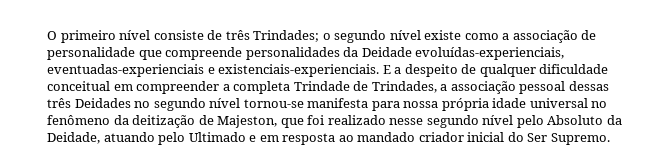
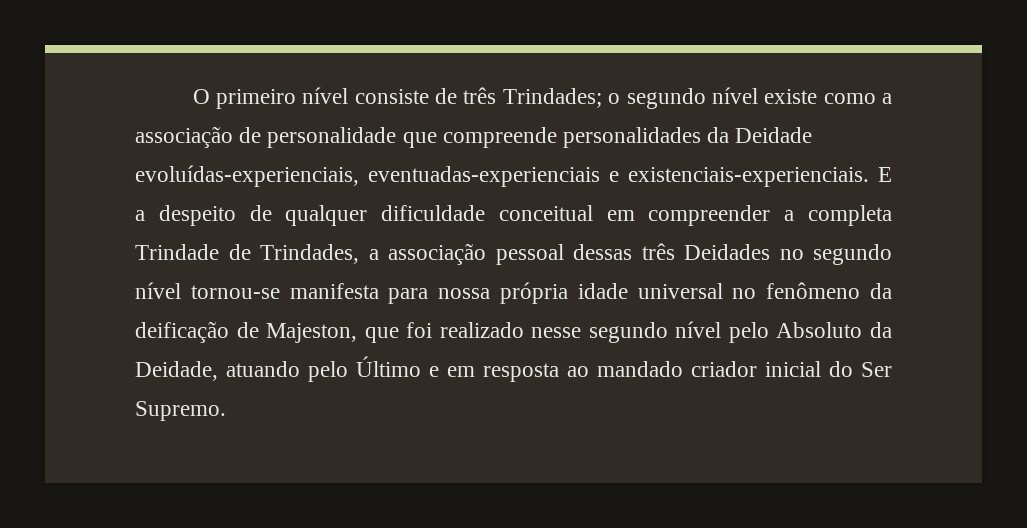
- E a despeito de qualquer dificuldade conceitual em compreender a completa Trindade de Trindades, a associação pessoal dessas três Deidades no segundo nível tornou-se manifesta para nossa própria idade universal no fenômeno da deitização de Majeston, que foi realizado nesse segundo nível pelo Absoluto da Deidade, atuando pelo Ultimado e em resposta ao mandado criador inicial do Ser Supremo.
+ E a despeito de qualquer dificuldade conceitual em compreender a completa Trindade de Trindades, a associação pessoal dessas três Deidades no segundo nível tornou-se manifesta para nossa própria idade universal no fenômeno da deificação de Majeston, que foi realizado nesse segundo nível pelo Absoluto da Deidade, atuando pelo Último e em resposta ao mandado criador inicial do Ser Supremo.

